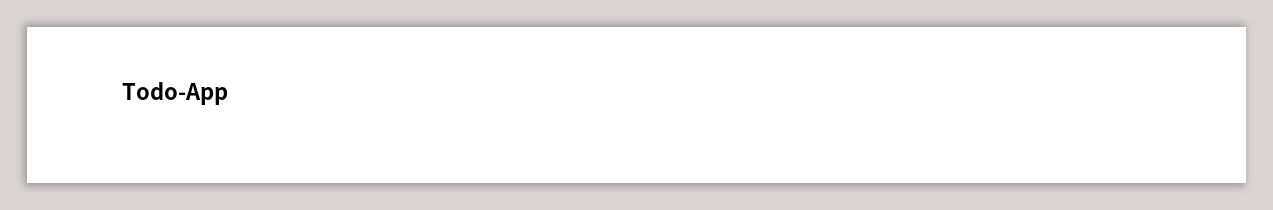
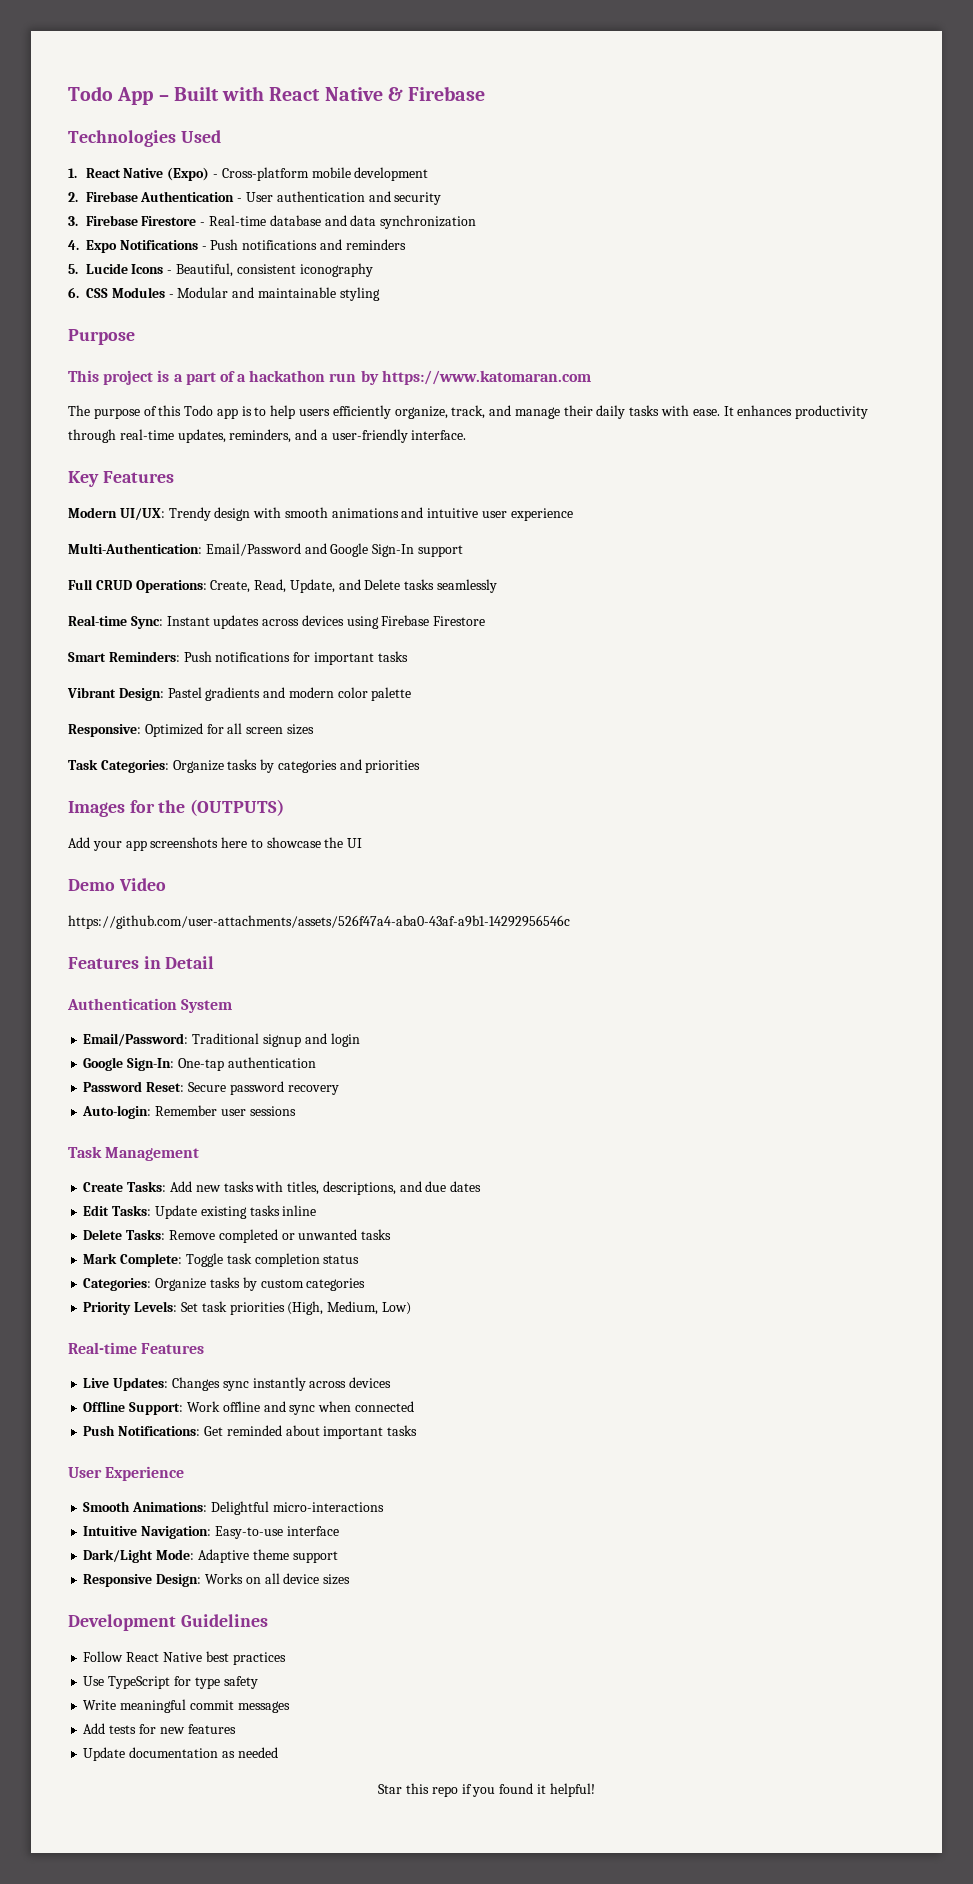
- Todo-App
+ Todo App – Built with React Native & Firebase
+ Technologies Used
+ 1. React Native (Expo) - Cross-platform mobile development
+ 2. Firebase Authentication - User authentication and security
+ 3. Firebase Firestore - Real-time database and data synchronization
+ 4. Expo Notifications - Push notifications and reminders
+ 5. Lucide Icons - Beautiful, consistent iconography
+ 6. CSS Modules - Modular and maintainable styling
+ Purpose
+ This project is a part of a hackathon run by https://www.katomaran.com
+ The purpose of this Todo app is to help users efficiently organize, track, and manage their daily tasks with ease. It enhances productivity through real-time updates, reminders, and a user-friendly interface.
+ Key Features
+ Modern UI/UX: Trendy design with smooth animations and intuitive user experience
+ Multi-Authentication: Email/Password and Google Sign-In support
+ Full CRUD Operations: Create, Read, Update, and Delete tasks seamlessly
+ Real-time Sync: Instant updates across devices using Firebase Firestore
+ Smart Reminders: Push notifications for important tasks
+ Vibrant Design: Pastel gradients and modern color palette
+ Responsive: Optimized for all screen sizes
+ Task Categories: Organize tasks by categories and priorities
+ Images for the (OUTPUTS)
+ Add your app screenshots here to showcase the UI
+ Demo Video
+ https://github.com/user-attachments/assets/526f47a4-aba0-43af-a9b1-14292956546c
+ Features in Detail
+ Authentication System
+ Email/Password: Traditional signup and login
+ Google Sign-In: One-tap authentication
+ Password Reset: Secure password recovery
+ Auto-login: Remember user sessions
+ Task Management
+ Create Tasks: Add new tasks with titles, descriptions, and due dates
+ Edit Tasks: Update existing tasks inline
+ Delete Tasks: Remove completed or unwanted tasks
+ Mark Complete: Toggle task completion status
+ Categories: Organize tasks by custom categories
+ Priority Levels: Set task priorities (High, Medium, Low)
+ Real-time Features
+ Live Updates: Changes sync instantly across devices
+ Offline Support: Work offline and sync when connected
+ Push Notifications: Get reminded about important tasks
+ User Experience
+ Smooth Animations: Delightful micro-interactions
+ Intuitive Navigation: Easy-to-use interface
+ Dark/Light Mode: Adaptive theme support
+ Responsive Design: Works on all device sizes
+ Development Guidelines
+ Follow React Native best practices
+ Use TypeScript for type safety
+ Write meaningful commit messages
+ Add tests for new features
+ Update documentation as needed
+ Star this repo if you found it helpful!

